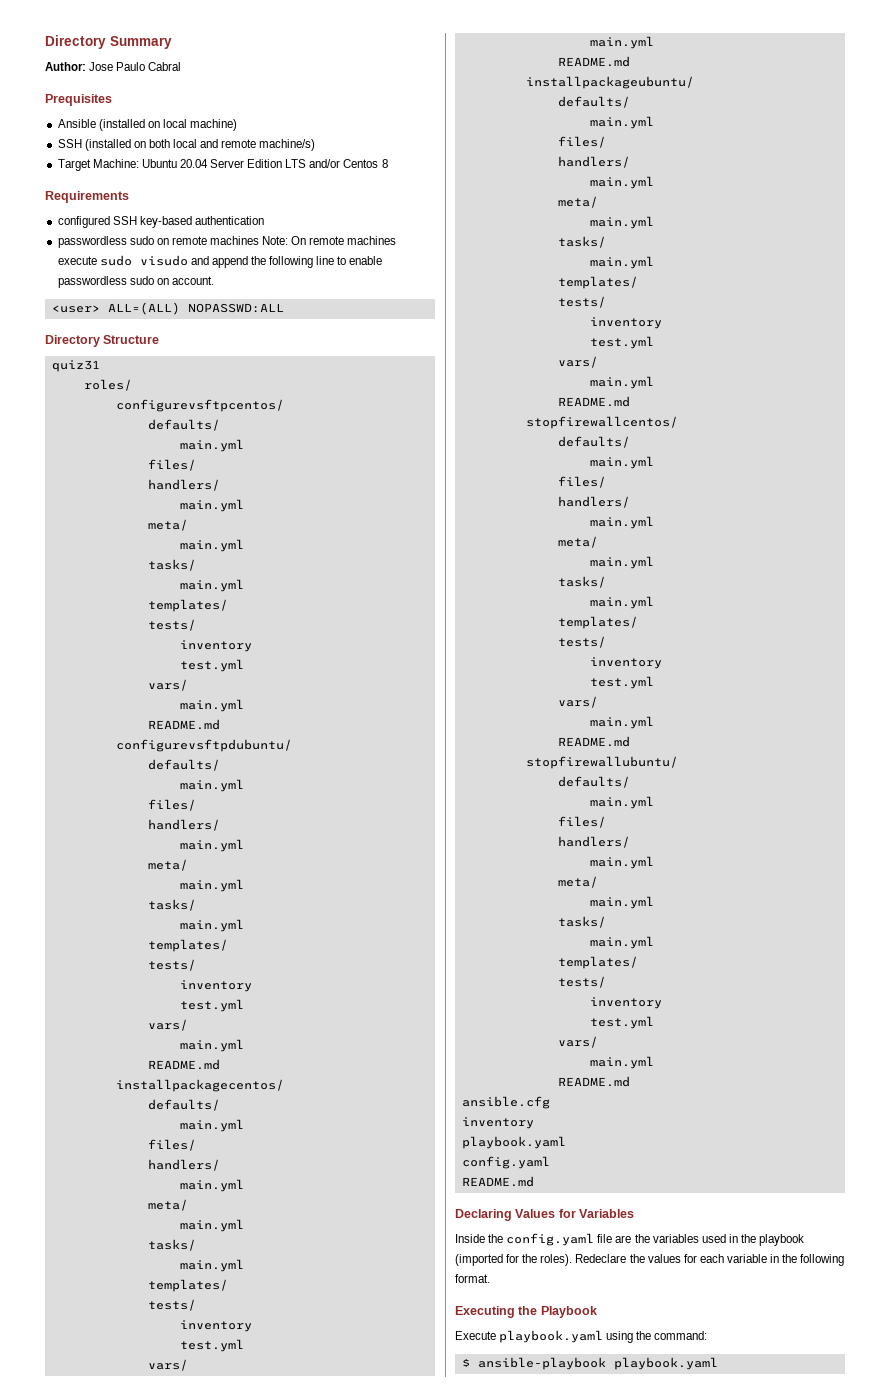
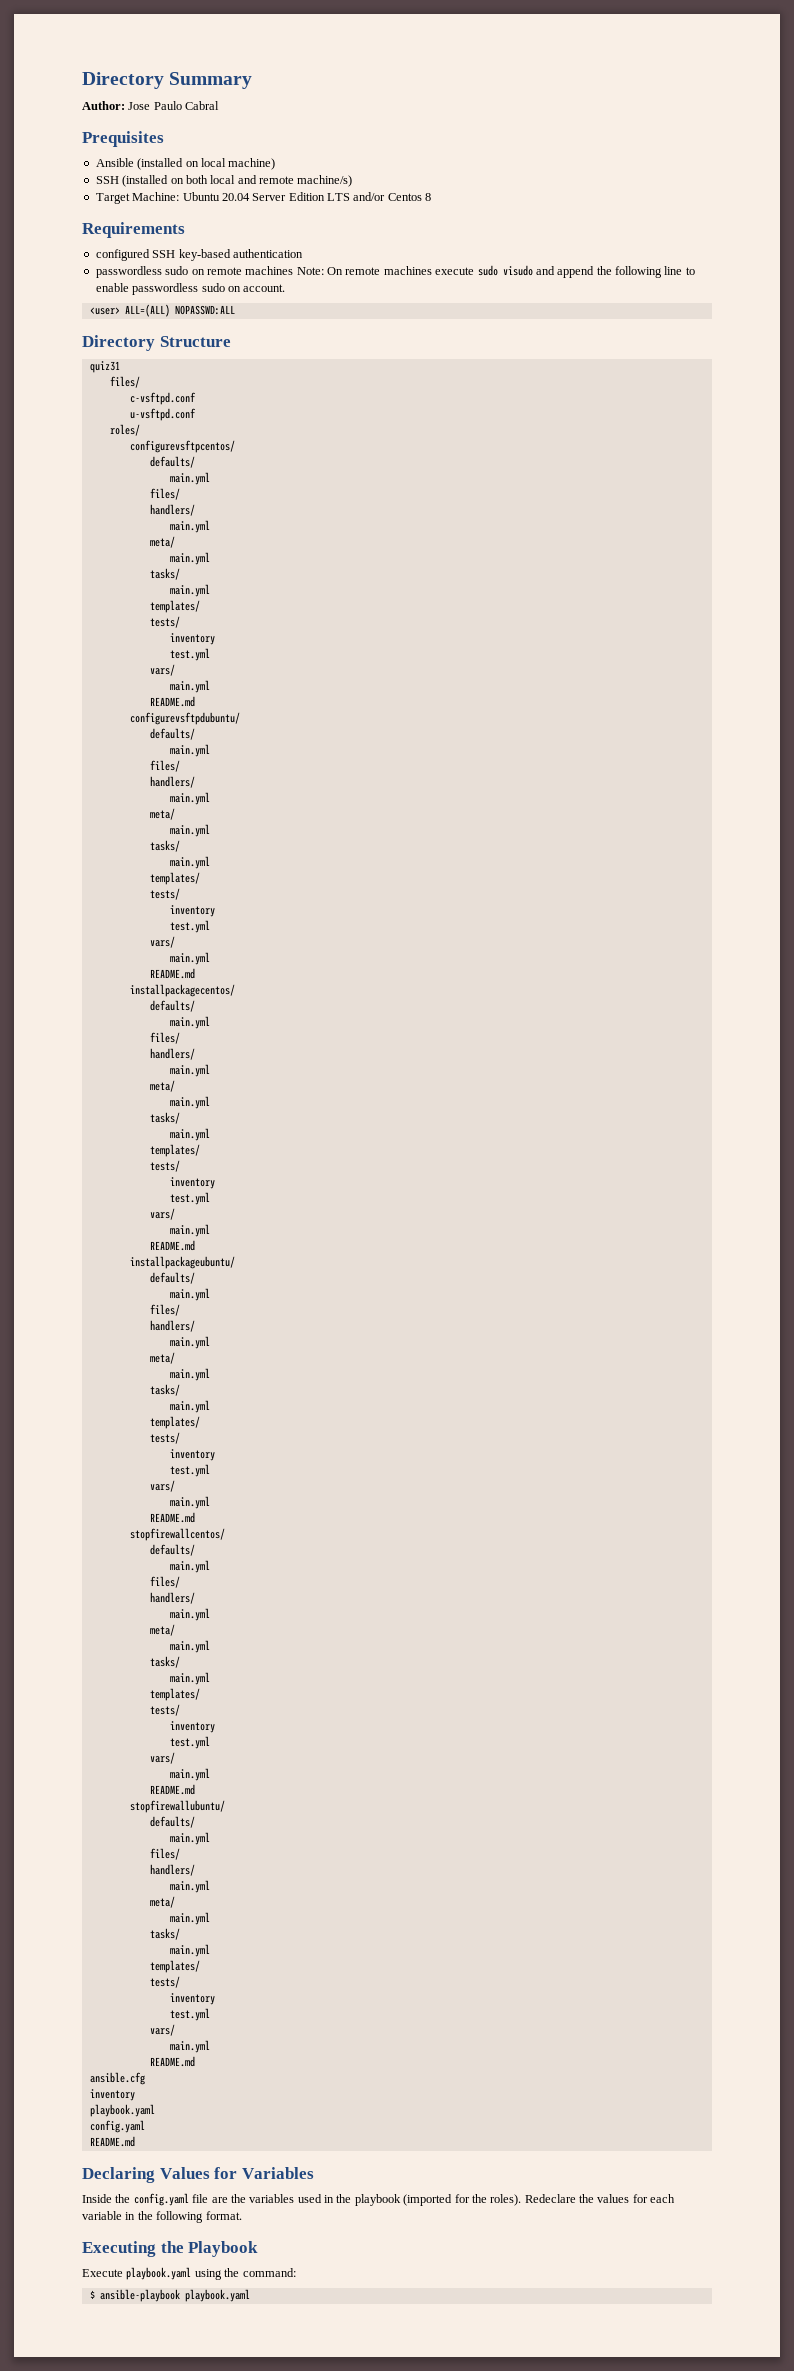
  quiz31
+ files/
+ c-vsftpd.conf
+ u-vsftpd.conf

